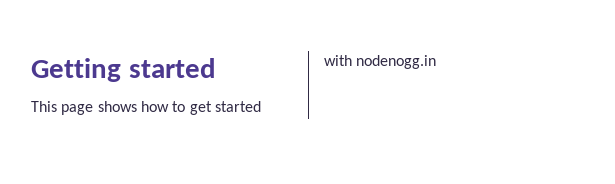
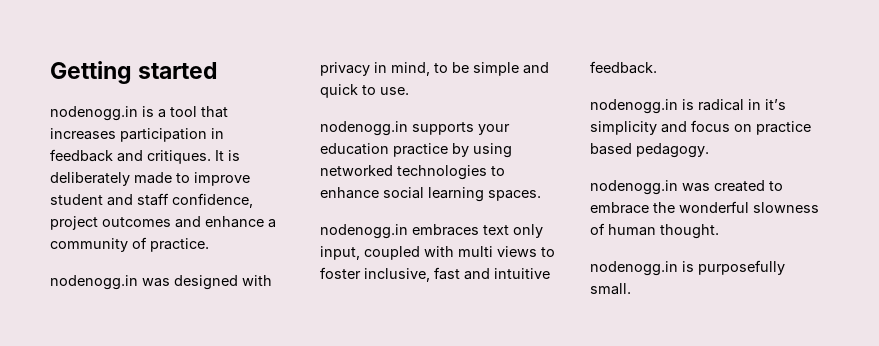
- This page shows how to get started with nodenogg.in
+ nodenogg.in is a tool that increases participation in feedback and critiques. It is deliberately made to improve student and staff confidence, project outcomes and enhance a community of practice.
+ nodenogg.in was designed with privacy in mind, to be simple and quick to use.
+ nodenogg.in supports your education practice by using networked technologies to enhance social learning spaces.
+ nodenogg.in embraces text only input, coupled with multi views to foster inclusive, fast and intuitive feedback.
+ nodenogg.in is radical in it’s simplicity and focus on practice based pedagogy.
+ nodenogg.in was created to embrace the wonderful slowness of human thought.
+ nodenogg.in is purposefully small.

